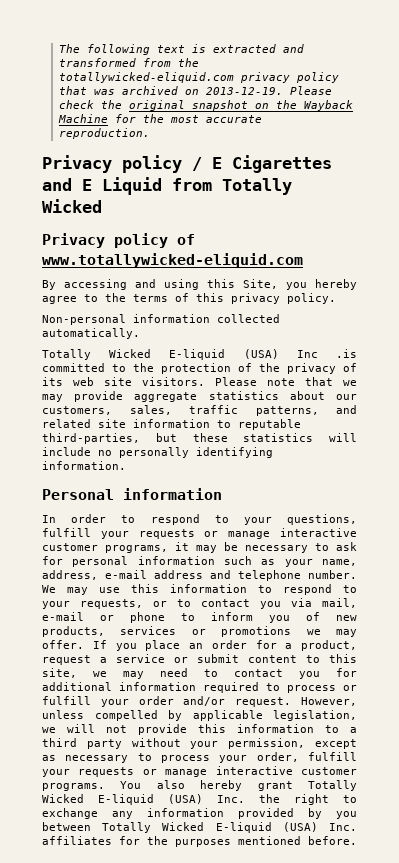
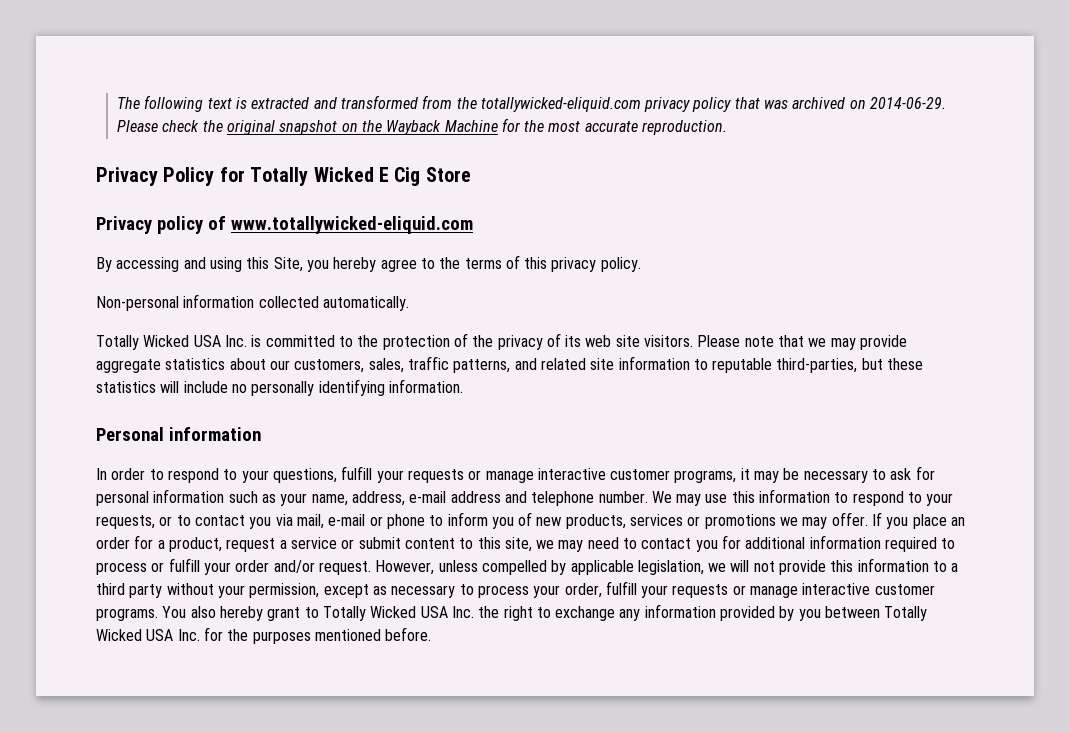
- The following text is extracted and transformed from the totallywicked-eliquid.com privacy policy that was archived on 2013-12-19.
+ The following text is extracted and transformed from the totallywicked-eliquid.com privacy policy that was archived on 2014-06-29.
- Privacy policy / E Cigarettes and E Liquid from Totally Wicked
+ Privacy Policy for Totally Wicked E Cig Store
- Totally Wicked E-liquid (USA) Inc .is committed to the protection of the privacy of its web site visitors.
+ Totally Wicked USA Inc. is committed to the protection of the privacy of its web site visitors.
- You also hereby grant Totally Wicked E-liquid (USA) Inc. the right to exchange any information provided by you between Totally Wicked E-liquid (USA) Inc. affiliates for the purposes mentioned before.
+ You also hereby grant to Totally Wicked USA Inc. the right to exchange any information provided by you between Totally Wicked USA Inc. for the purposes mentioned before.

